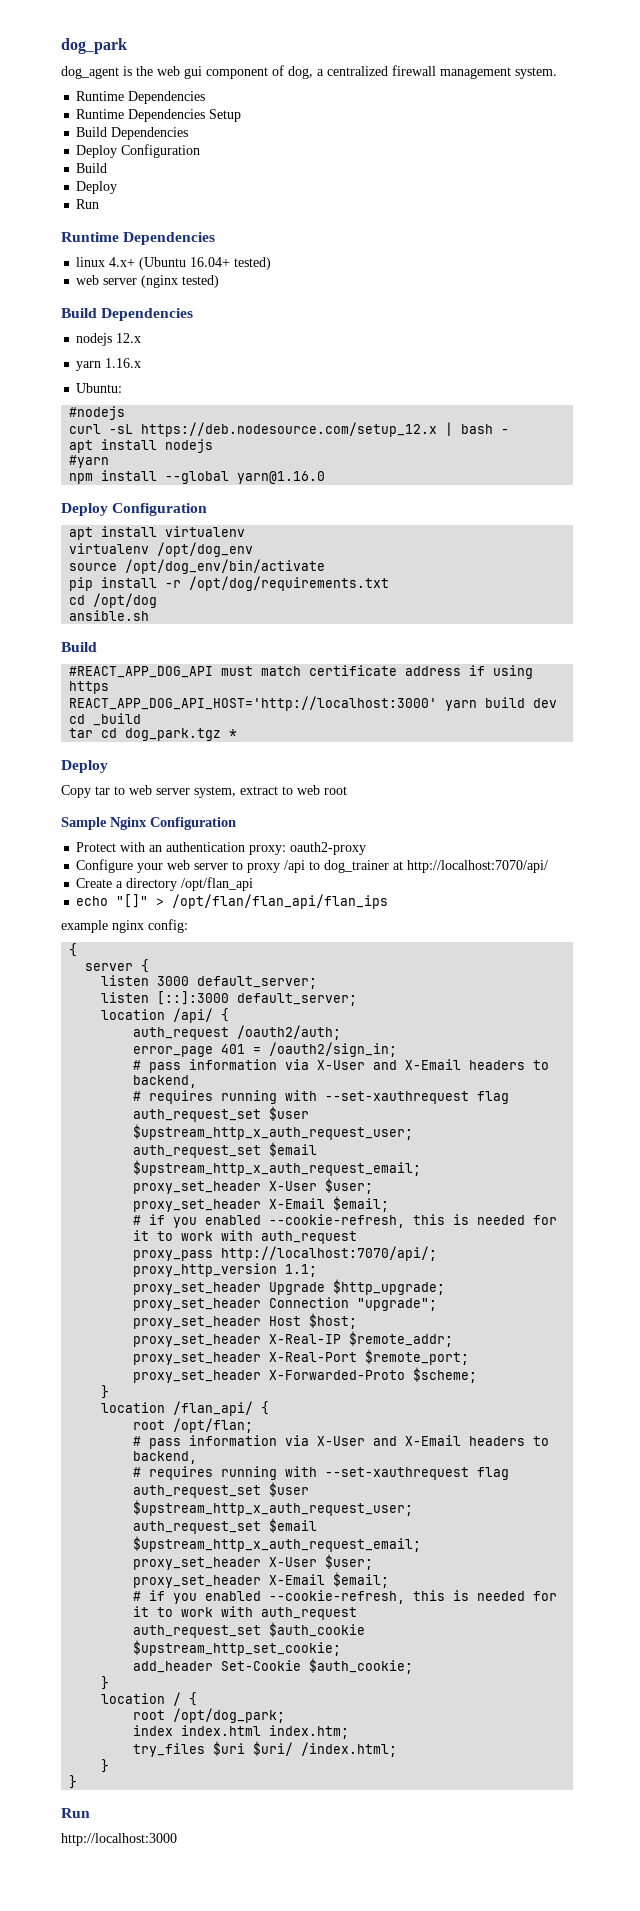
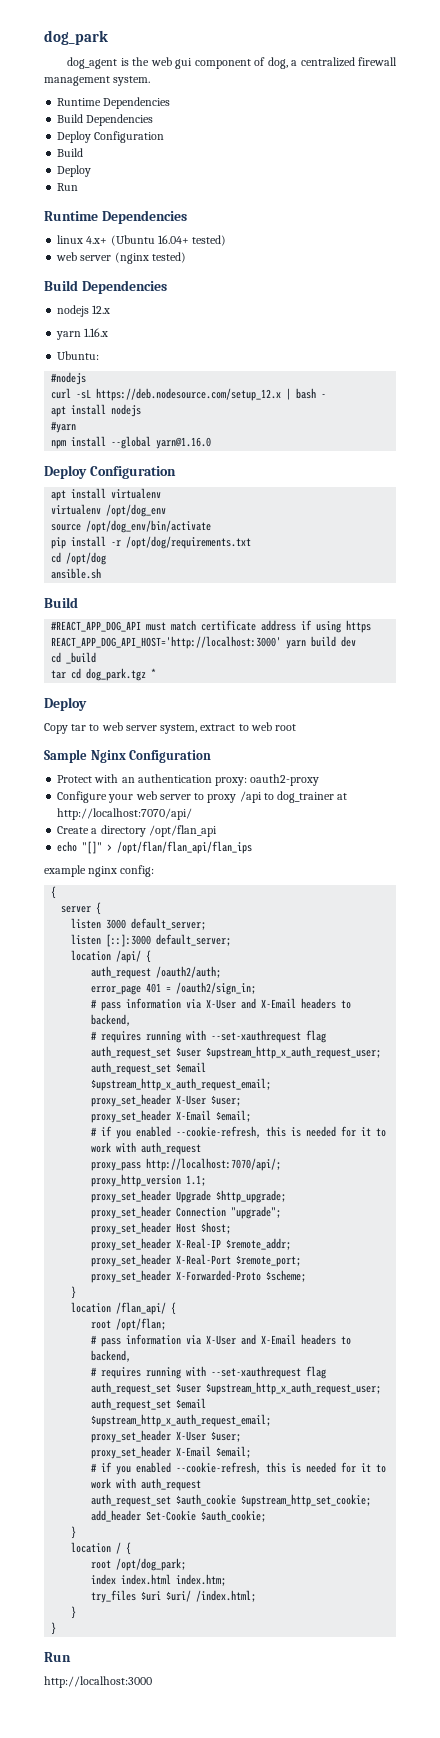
- Runtime Dependencies Setup

